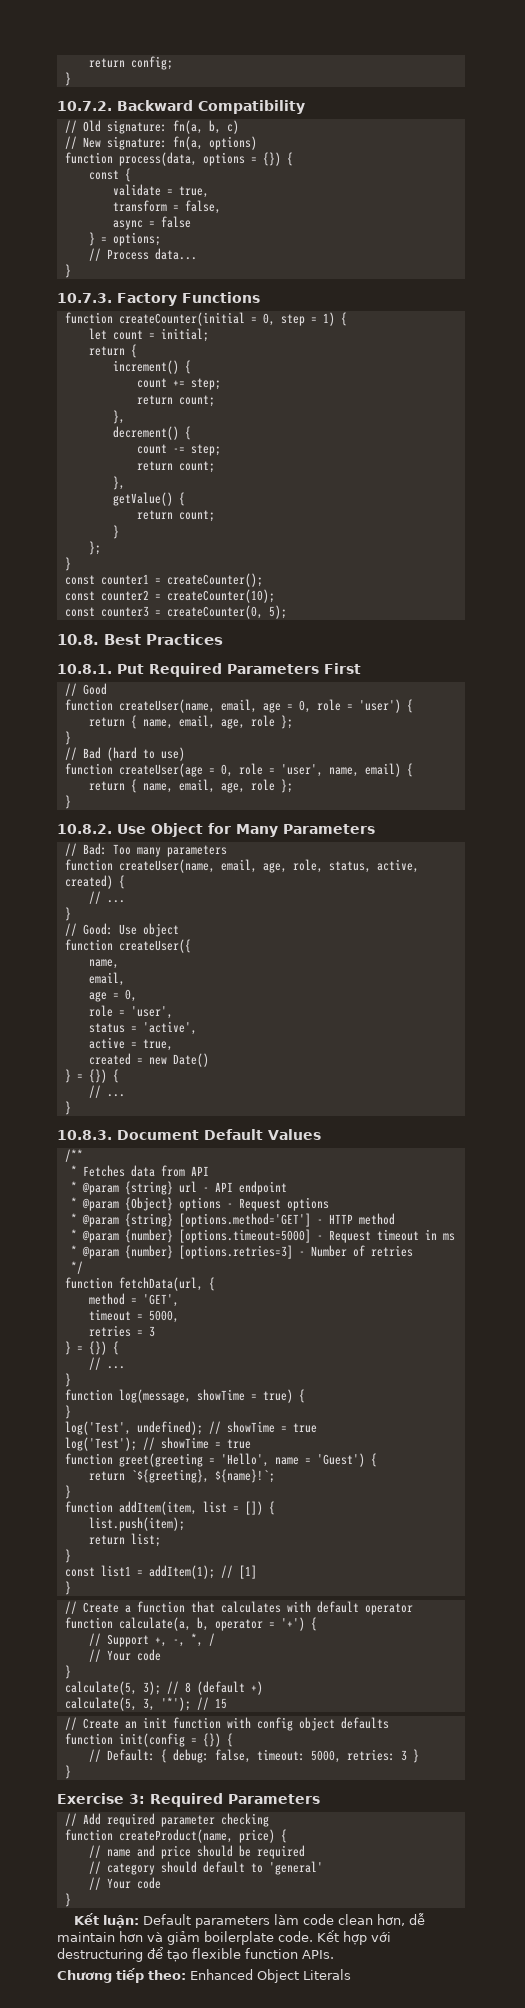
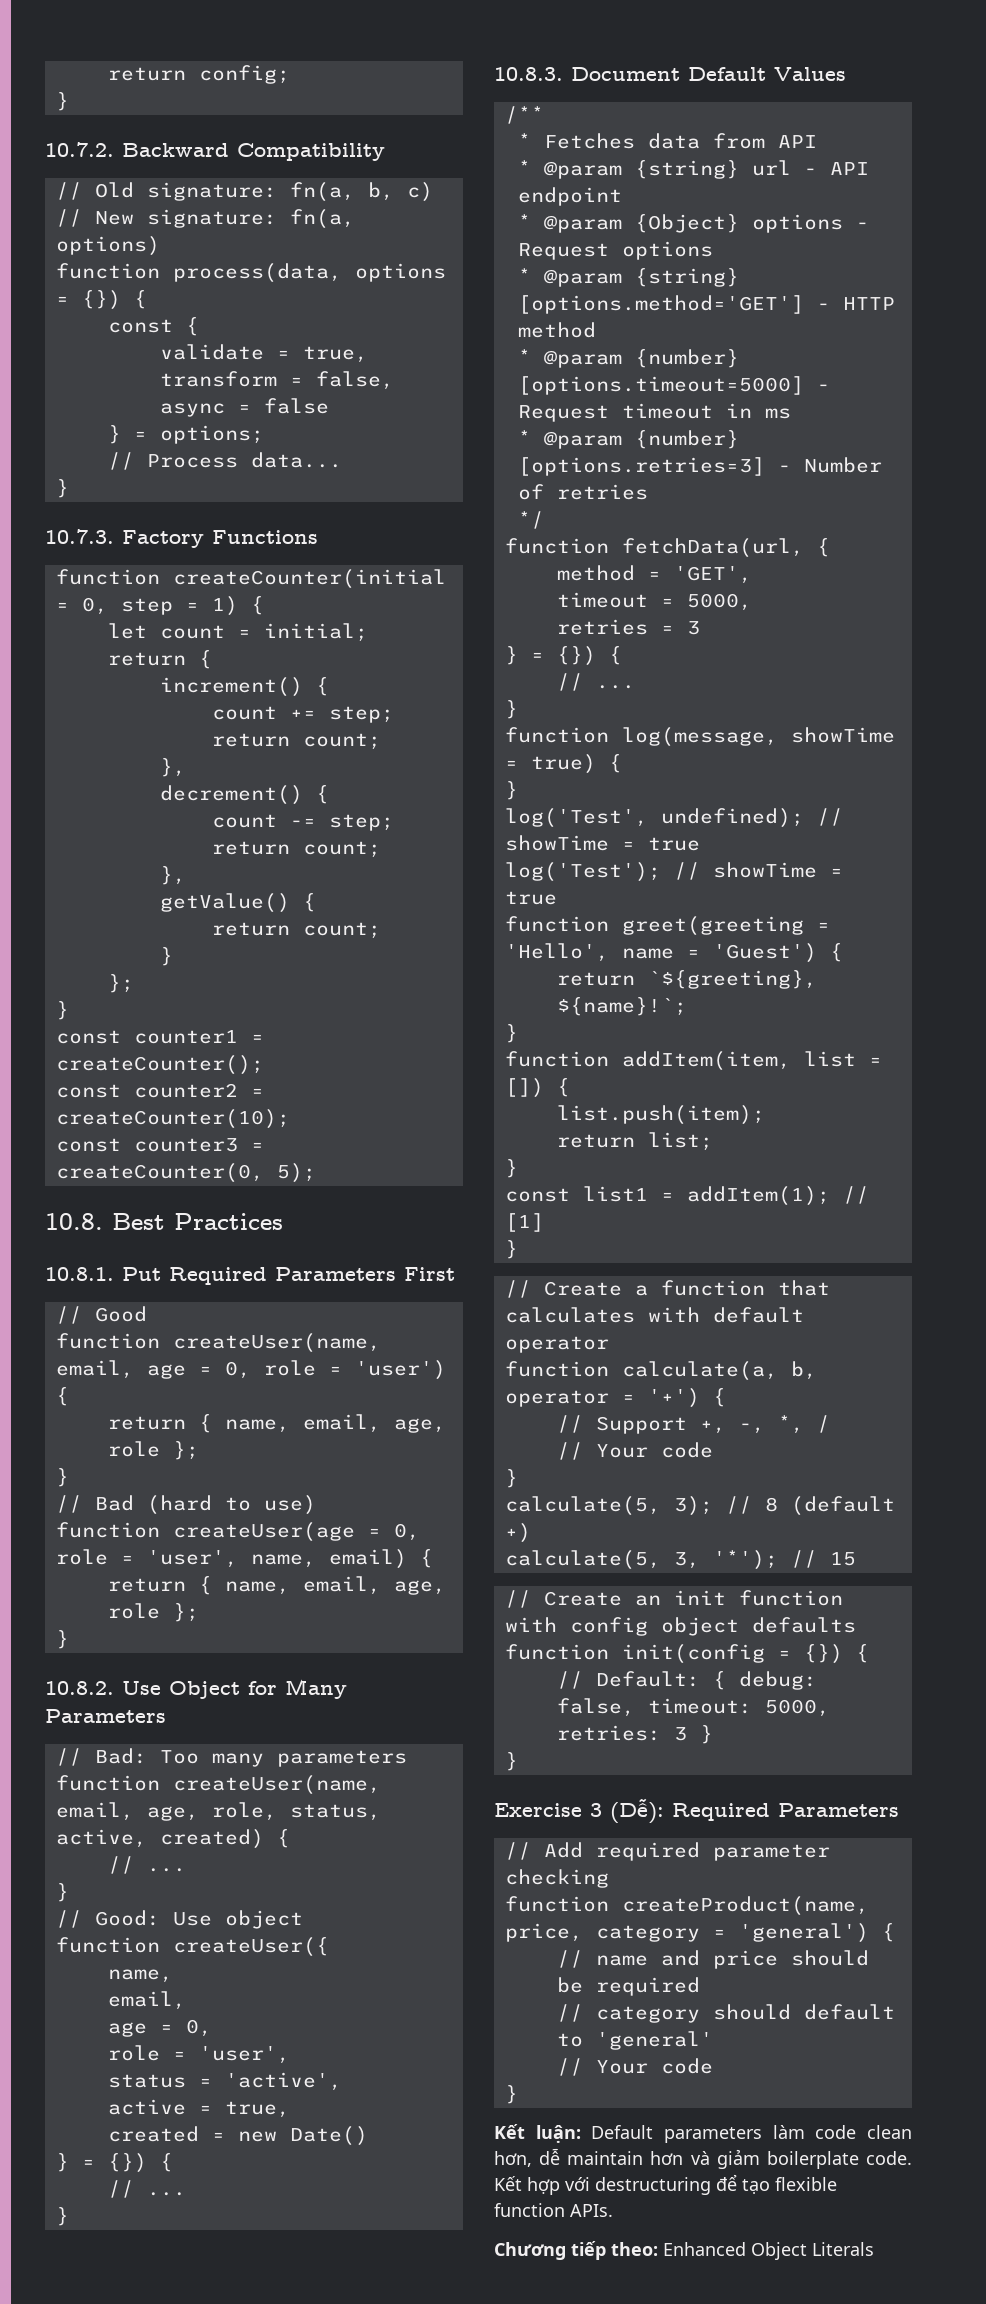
- Exercise 3: Required Parameters
+ Exercise 3 (Dễ): Required Parameters
- function createProduct(name, price) {
+ function createProduct(name, price, category = 'general') {

